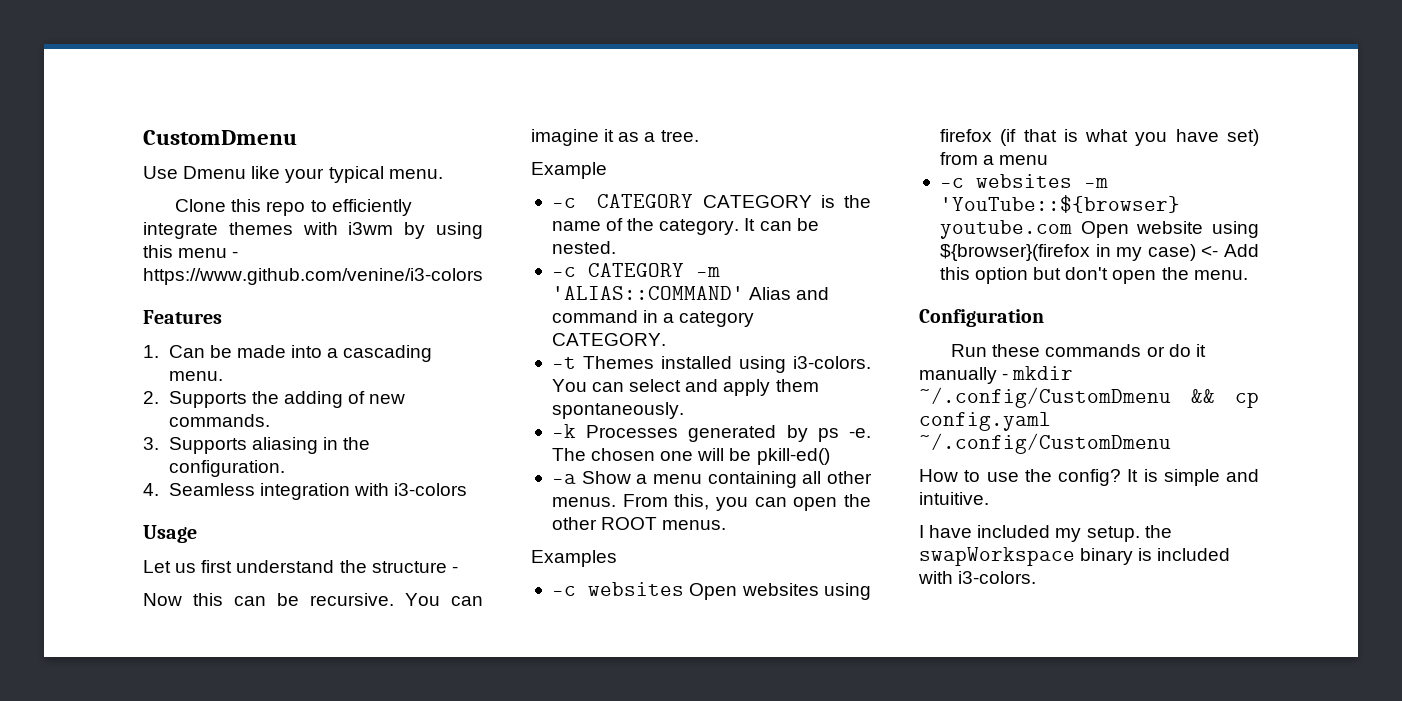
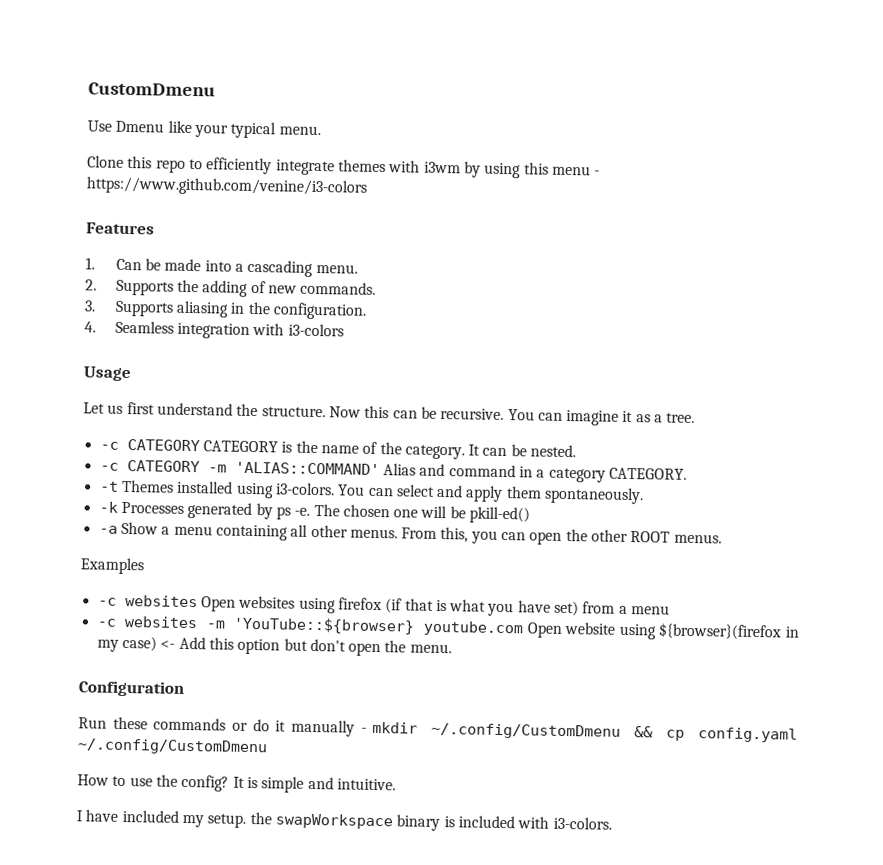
- Let us first understand the structure -
- Now this can be recursive.
+ Let us first understand the structure. Now this can be recursive.
- Example

